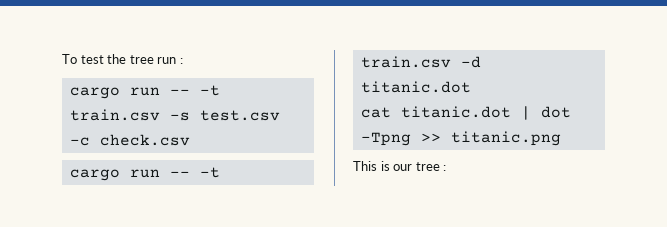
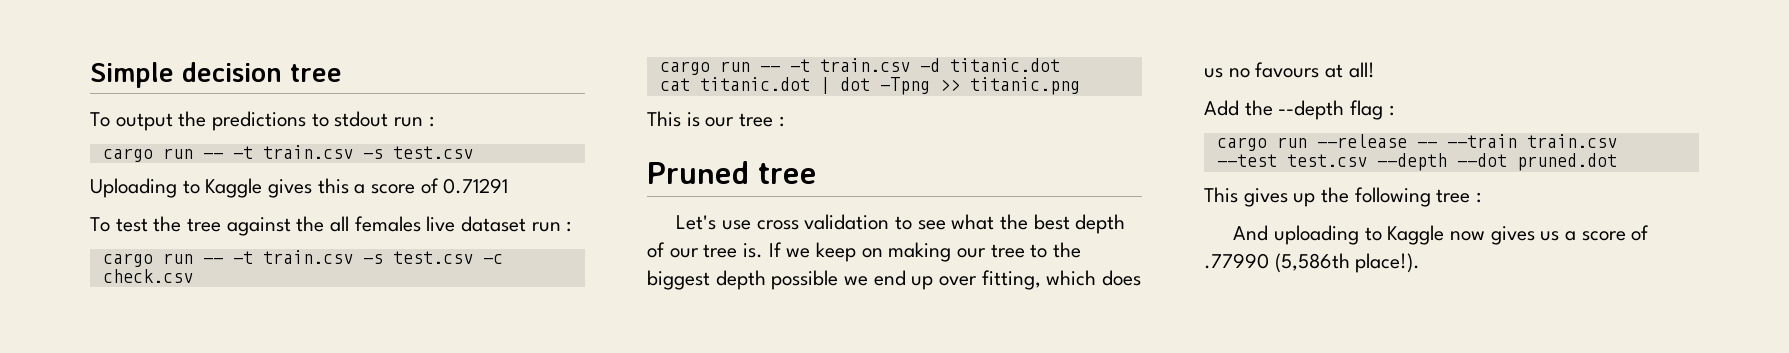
- To test the tree run :
+ Simple decision tree
+ To output the predictions to stdout run :
+ cargo run -- -t train.csv -s test.csv
+ Uploading to Kaggle gives this a score of 0.71291
+ To test the tree against the all females live dataset run :
+ Pruned tree
+ Let's use cross validation to see what the best depth of our tree is. If we keep on making our tree to the biggest depth possible we end up over fitting, which does us no favours at all!
+ Add the --depth flag :
+ cargo run --release -- --train train.csv --test test.csv --depth --dot pruned.dot
+ This gives up the following tree :
+ And uploading to Kaggle now gives us a score of .77990 (5,586th place!).

